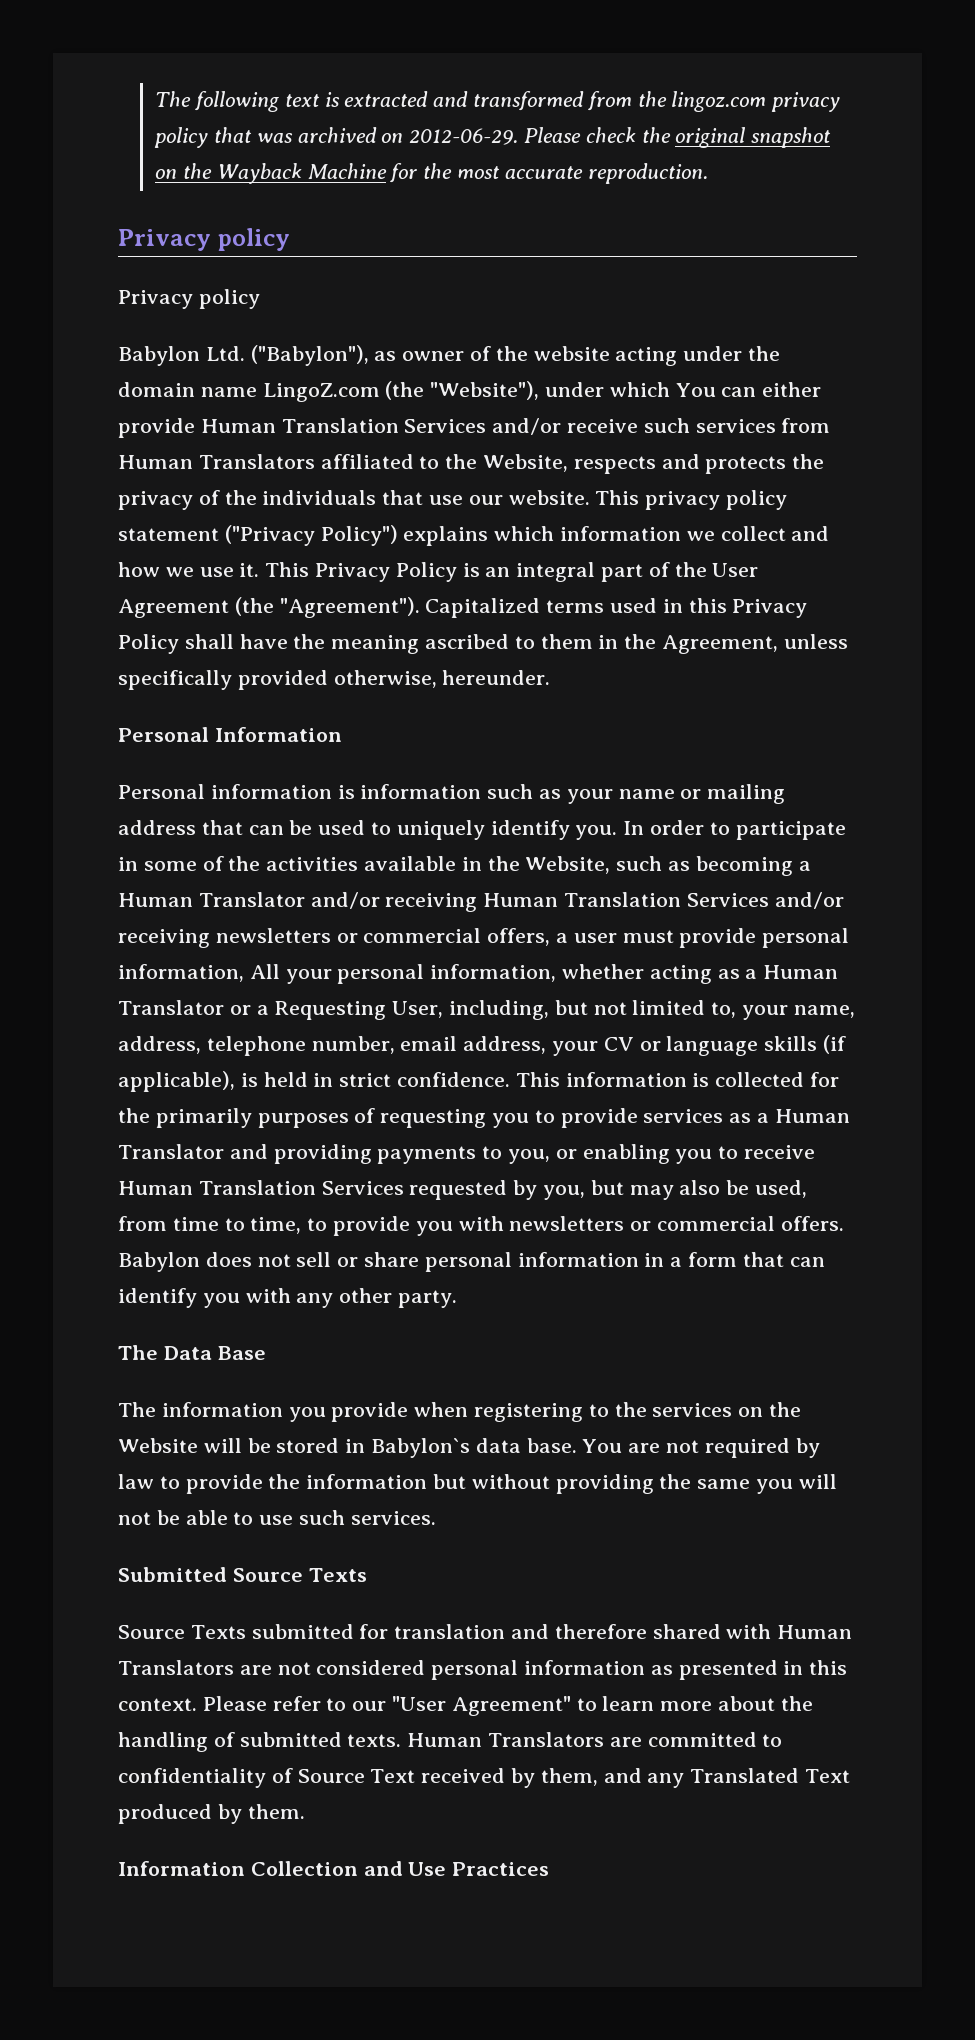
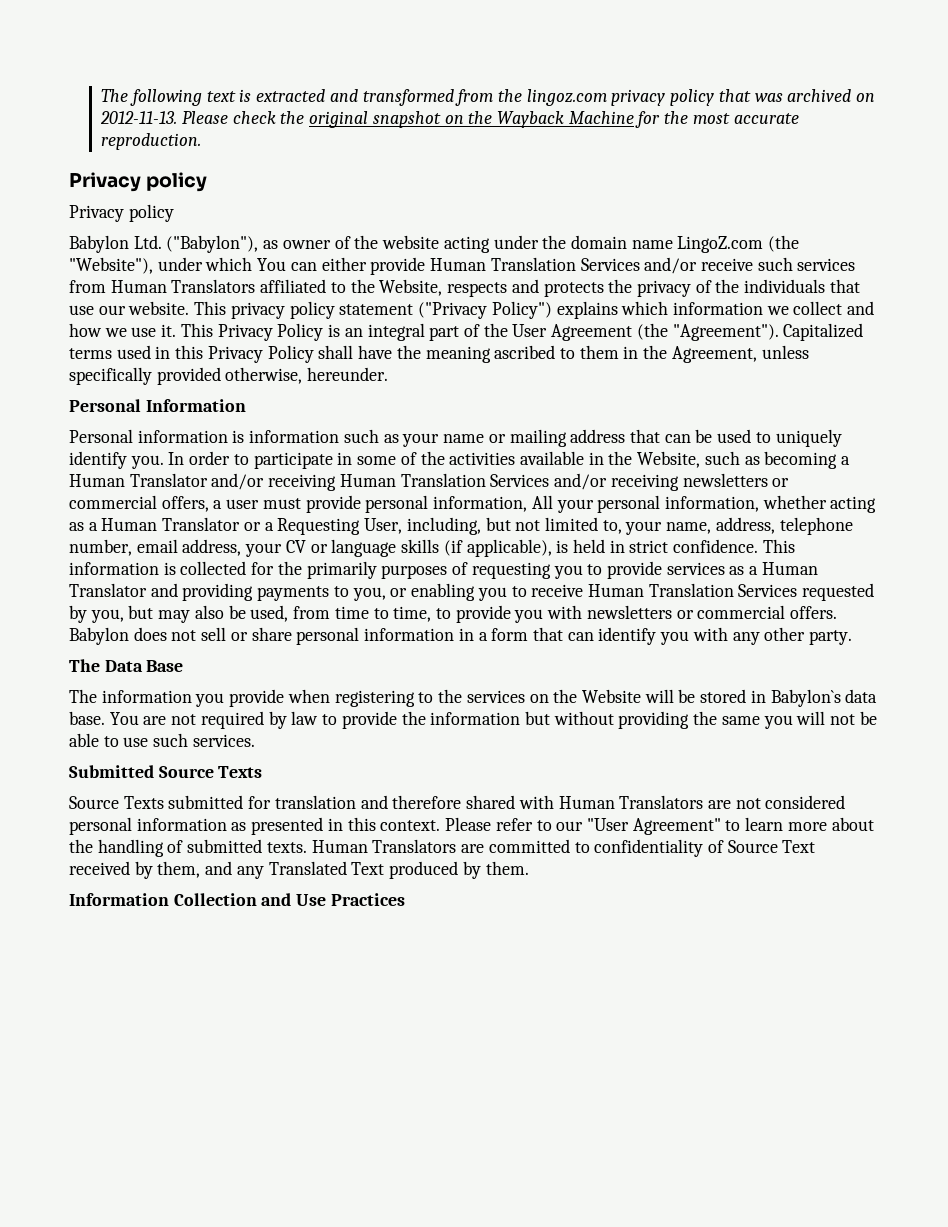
- The following text is extracted and transformed from the lingoz.com privacy policy that was archived on 2012-06-29.
+ The following text is extracted and transformed from the lingoz.com privacy policy that was archived on 2012-11-13.

